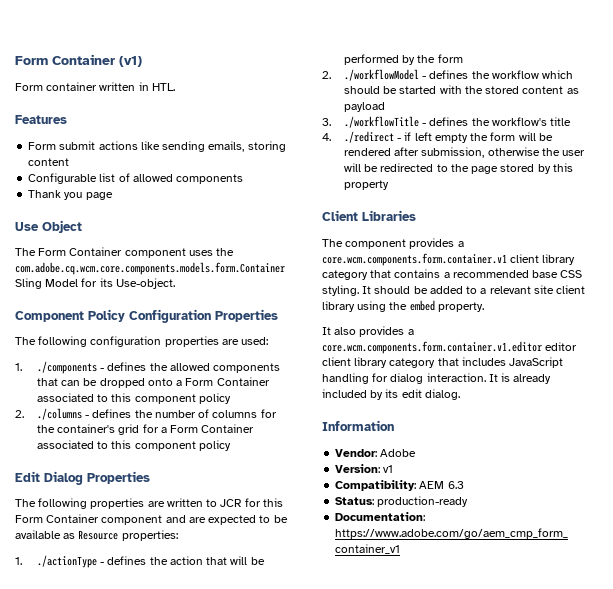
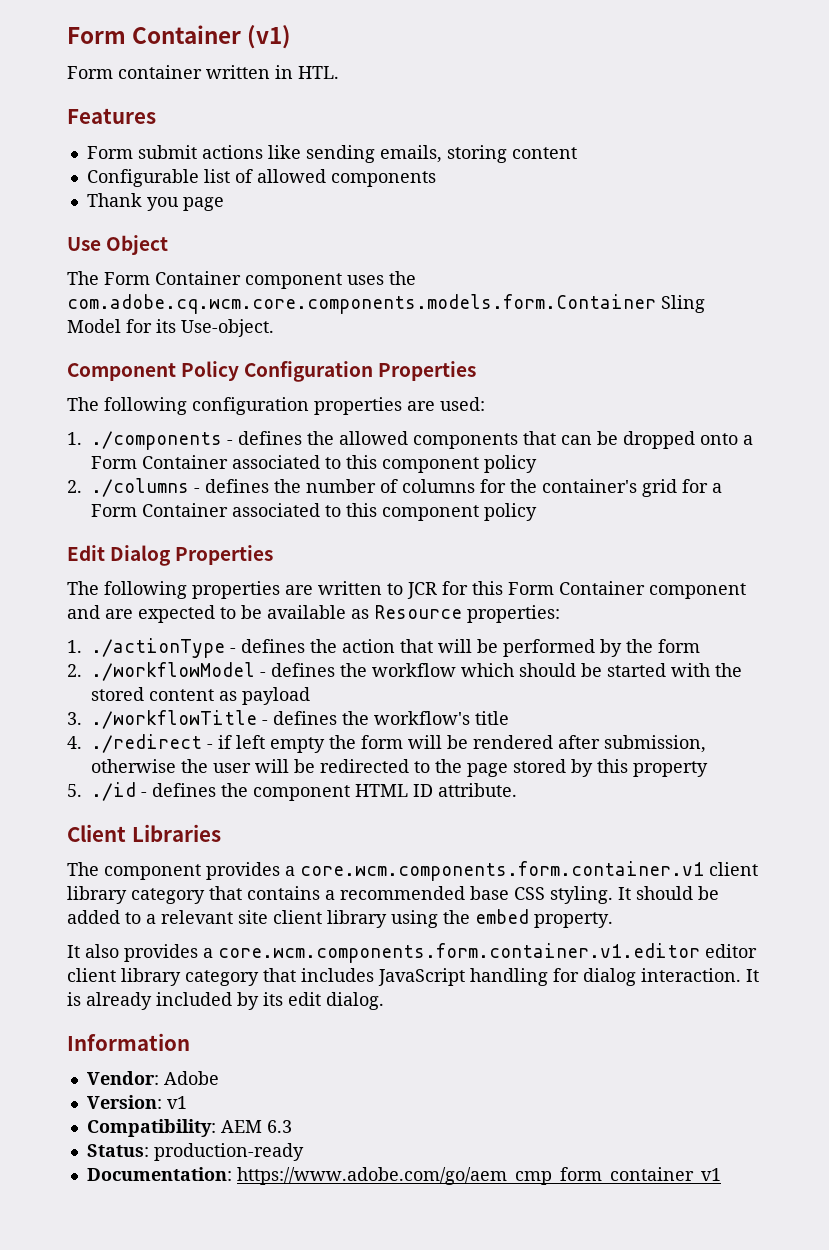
+ 5. ./id - defines the component HTML ID attribute.

